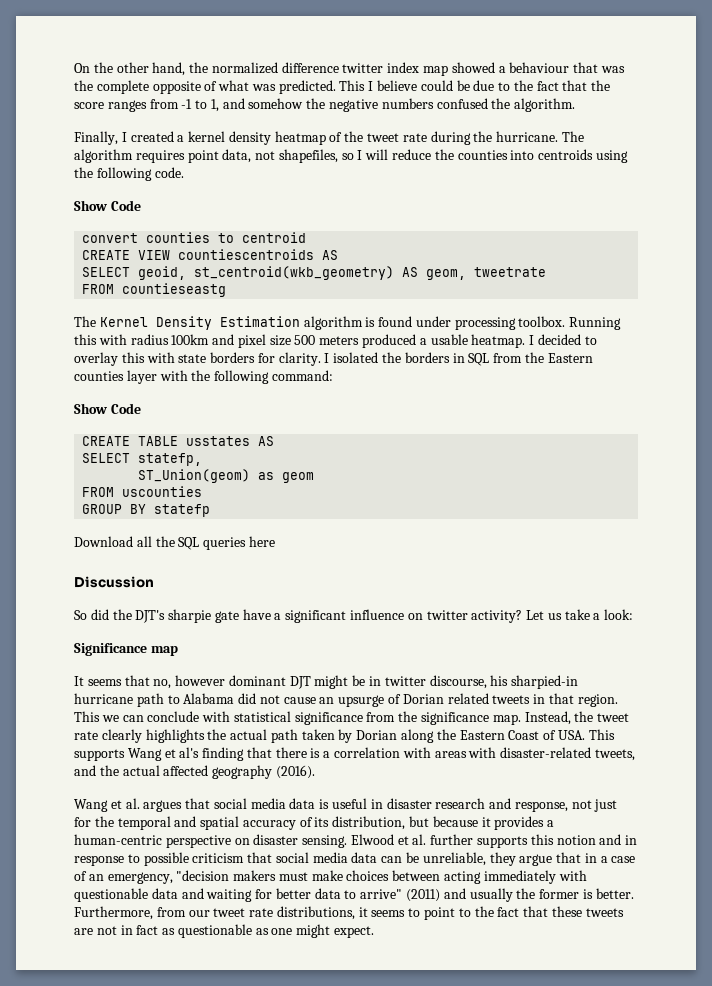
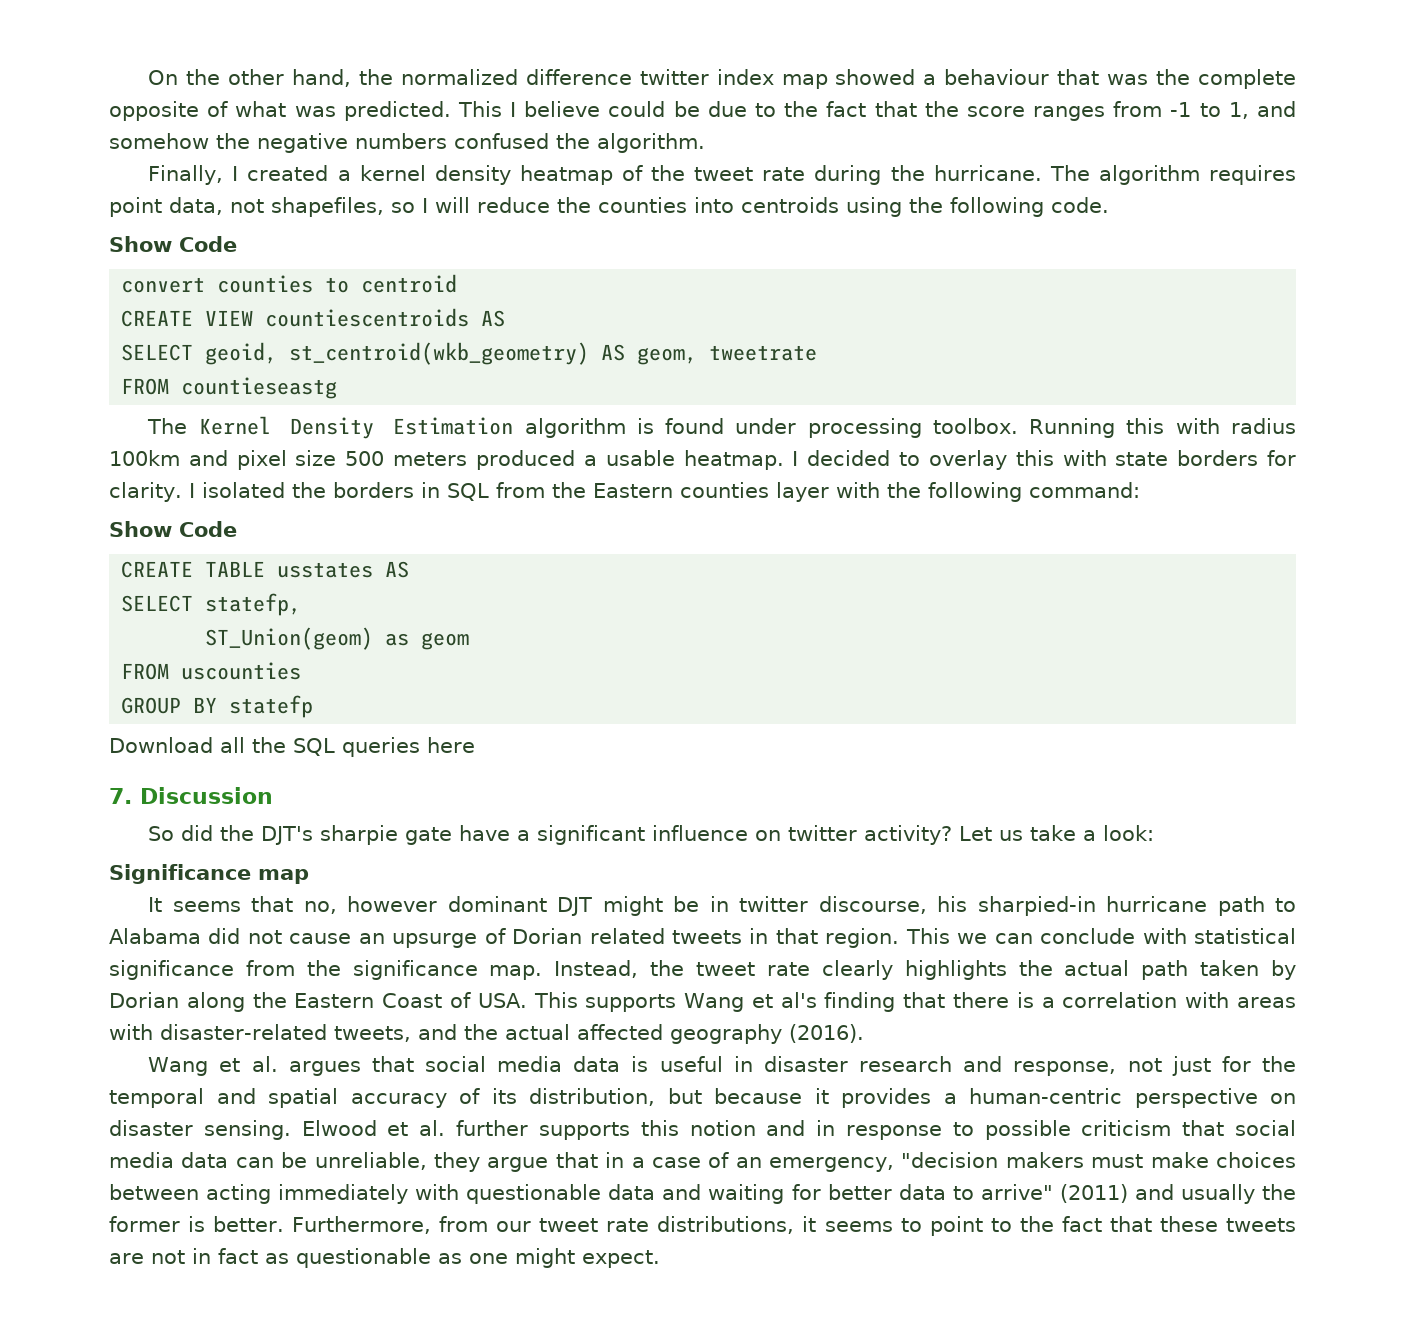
- Discussion
+ 7. Discussion

